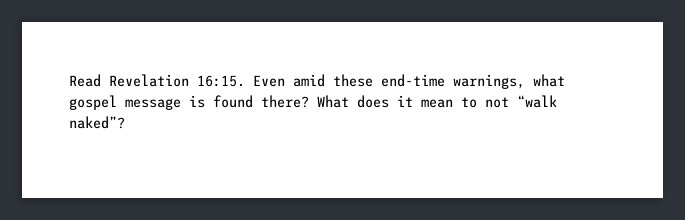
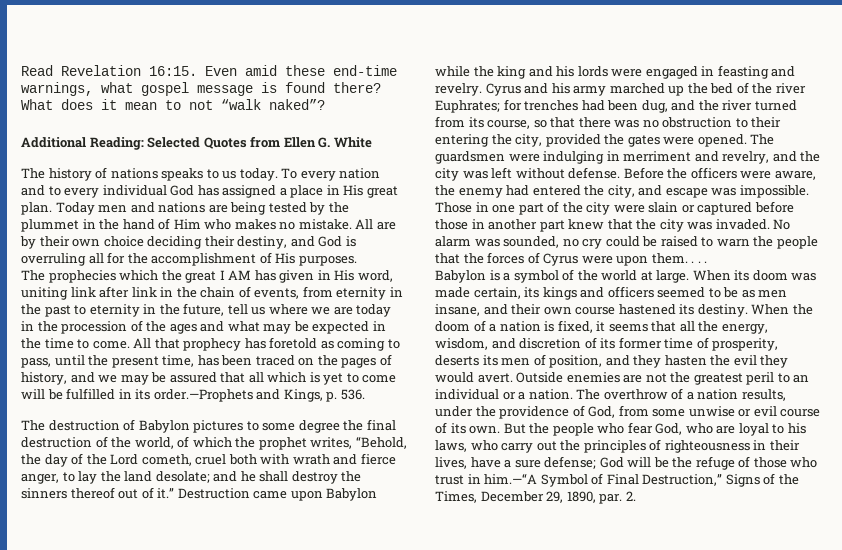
+ Additional Reading: Selected Quotes from Ellen G. White
+ The history of nations speaks to us today. To every nation and to every individual God has assigned a place in His great plan. Today men and nations are being tested by the plummet in the hand of Him who makes no mistake. All are by their own choice deciding their destiny, and God is overruling all for the accomplishment of His purposes.
+ The prophecies which the great I AM has given in His word, uniting link after link in the chain of events, from eternity in the past to eternity in the future, tell us where we are today in the procession of the ages and what may be expected in the time to come. All that prophecy has foretold as coming to pass, until the present time, has been traced on the pages of history, and we may be assured that all which is yet to come will be fulfilled in its order.—Prophets and Kings, p. 536.
+ The destruction of Babylon pictures to some degree the final destruction of the world, of which the prophet writes, “Behold, the day of the Lord cometh, cruel both with wrath and fierce anger, to lay the land desolate; and he shall destroy the sinners thereof out of it.” Destruction came upon Babylon while the king and his lords were engaged in feasting and revelry. Cyrus and his army marched up the bed of the river Euphrates; for trenches had been dug, and the river turned from its course, so that there was no obstruction to their entering the city, provided the gates were opened. The guardsmen were indulging in merriment and revelry, and the city was left without defense. Before the officers were aware, the enemy had entered the city, and escape was impossible. Those in one part of the city were slain or captured before those in another part knew that the city was invaded. No alarm was sounded, no cry could be raised to warn the people that the forces of Cyrus were upon them. . . .
+ Babylon is a symbol of the world at large. When its doom was made certain, its kings and officers seemed to be as men insane, and their own course hastened its destiny. When the doom of a nation is fixed, it seems that all the energy, wisdom, and discretion of its former time of prosperity, deserts its men of position, and they hasten the evil they would avert. Outside enemies are not the greatest peril to an individual or a nation. The overthrow of a nation results, under the providence of God, from some unwise or evil course of its own. But the people who fear God, who are loyal to his laws, who carry out the principles of righteousness in their lives, have a sure defense; God will be the refuge of those who trust in him.—“A Symbol of Final Destruction,” Signs of the Times, December 29, 1890, par. 2.

